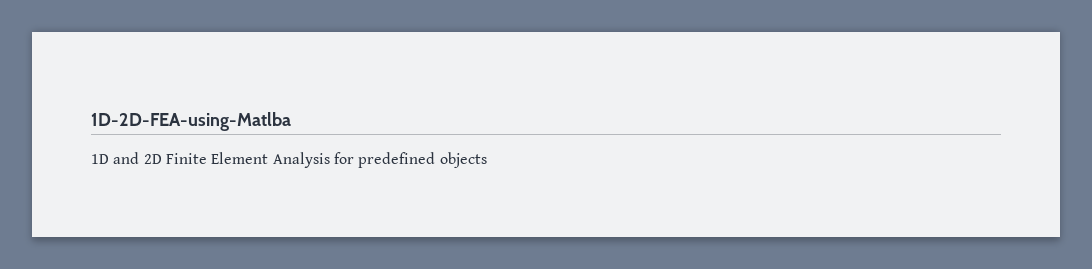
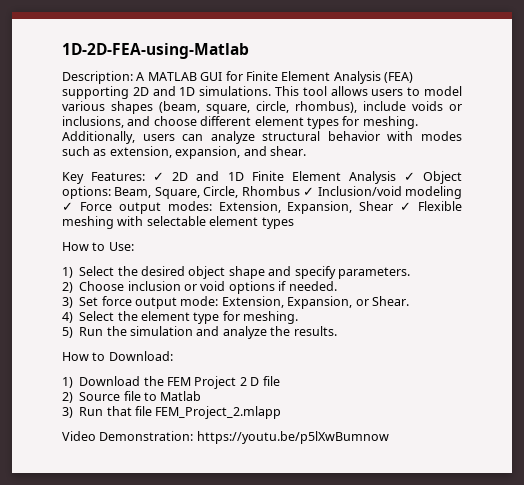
- 1D-2D-FEA-using-Matlba
- 1D and 2D Finite Element Analysis for predefined objects
+ 1D-2D-FEA-using-Matlab
+ Description: A MATLAB GUI for Finite Element Analysis (FEA) supporting 2D and 1D simulations. This tool allows users to model various shapes (beam, square, circle, rhombus), include voids or inclusions, and choose different element types for meshing. Additionally, users can analyze structural behavior with modes such as extension, expansion, and shear.
+ Key Features: ✓ 2D and 1D Finite Element Analysis ✓ Object options: Beam, Square, Circle, Rhombus ✓ Inclusion/void modeling ✓ Force output modes: Extension, Expansion, Shear ✓ Flexible meshing with selectable element types
+ How to Use:
+ 1) Select the desired object shape and specify parameters.
+ 2) Choose inclusion or void options if needed.
+ 3) Set force output mode: Extension, Expansion, or Shear.
+ 4) Select the element type for meshing.
+ 5) Run the simulation and analyze the results.
+ How to Download:
+ 1) Download the FEM Project 2 D file
+ 2) Source file to Matlab
+ 3) Run that file FEM_Project_2.mlapp
+ Video Demonstration: https://youtu.be/p5lXwBumnow

